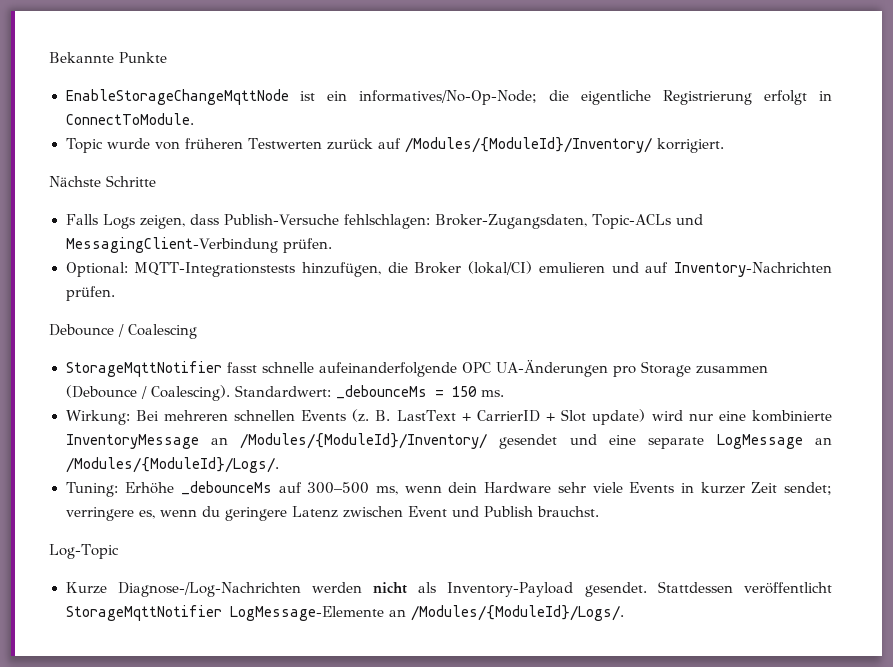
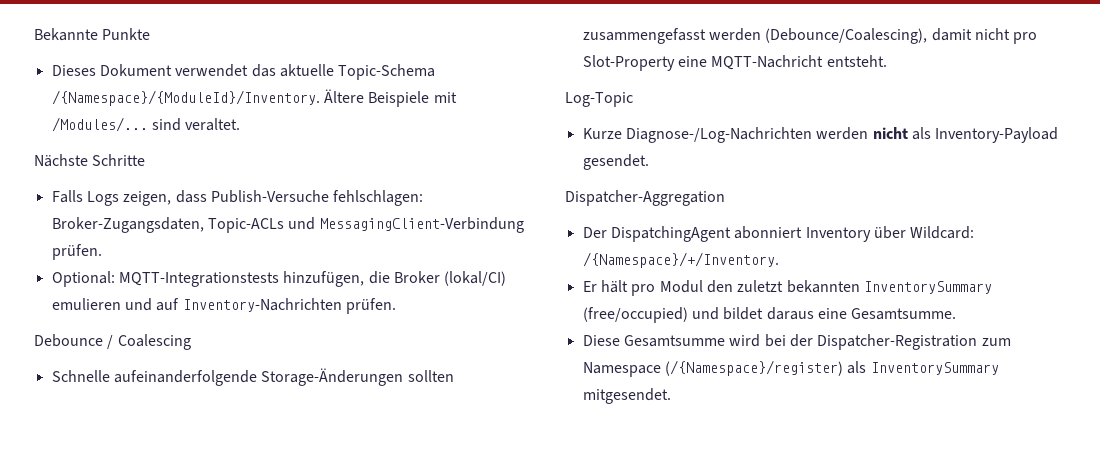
- EnableStorageChangeMqttNode ist ein informatives/No-Op-Node; die eigentliche Registrierung erfolgt in ConnectToModule.
- Topic wurde von früheren Testwerten zurück auf /Modules/{ModuleId}/Inventory/ korrigiert.
+ Dieses Dokument verwendet das aktuelle Topic-Schema /{Namespace}/{ModuleId}/Inventory. Ältere Beispiele mit /Modules/... sind veraltet.
- StorageMqttNotifier fasst schnelle aufeinanderfolgende OPC UA-Änderungen pro Storage zusammen (Debounce / Coalescing). Standardwert: _debounceMs = 150 ms.
- Wirkung: Bei mehreren schnellen Events (z. B. LastText + CarrierID + Slot update) wird nur eine kombinierte InventoryMessage an /Modules/{ModuleId}/Inventory/ gesendet und eine separate LogMessage an /Modules/{ModuleId}/Logs/.
- Tuning: Erhöhe _debounceMs auf 300–500 ms, wenn dein Hardware sehr viele Events in kurzer Zeit sendet; verringere es, wenn du geringere Latenz zwischen Event und Publish brauchst.
+ Schnelle aufeinanderfolgende Storage-Änderungen sollten zusammengefasst werden (Debounce/Coalescing), damit nicht pro Slot-Property eine MQTT-Nachricht entsteht.
- Kurze Diagnose-/Log-Nachrichten werden nicht als Inventory-Payload gesendet. Stattdessen veröffentlicht StorageMqttNotifier LogMessage-Elemente an /Modules/{ModuleId}/Logs/.
+ Kurze Diagnose-/Log-Nachrichten werden nicht als Inventory-Payload gesendet.
+ Dispatcher-Aggregation
+ Der DispatchingAgent abonniert Inventory über Wildcard: /{Namespace}/+/Inventory.
+ Er hält pro Modul den zuletzt bekannten InventorySummary (free/occupied) und bildet daraus eine Gesamtsumme.
+ Diese Gesamtsumme wird bei der Dispatcher-Registration zum Namespace (/{Namespace}/register) als InventorySummary mitgesendet.

